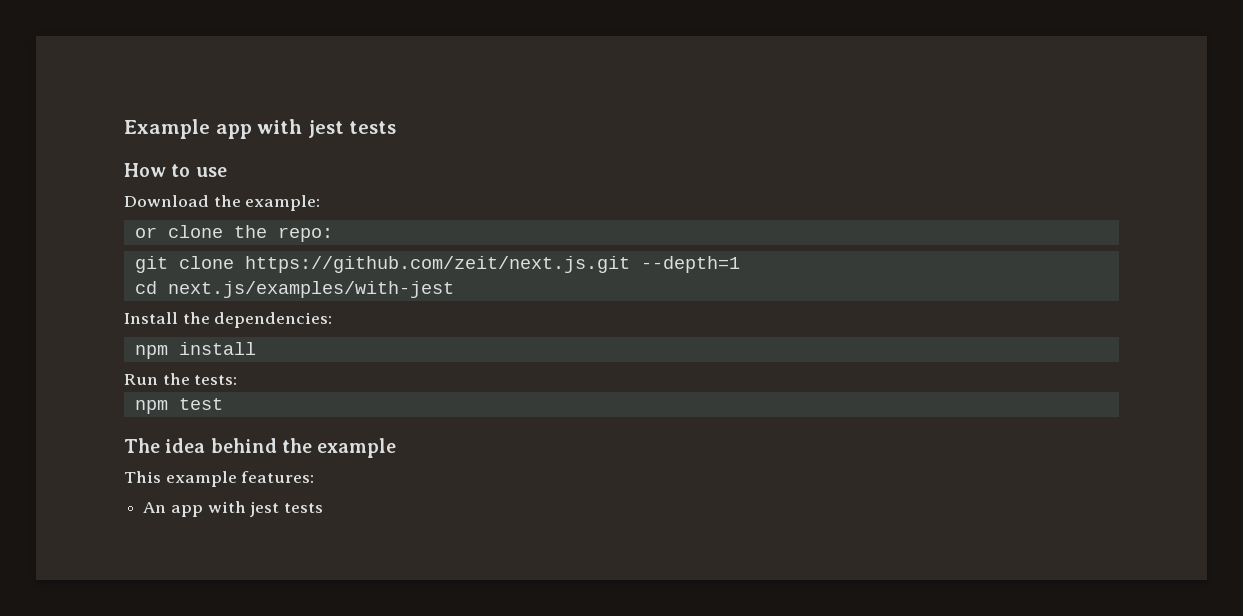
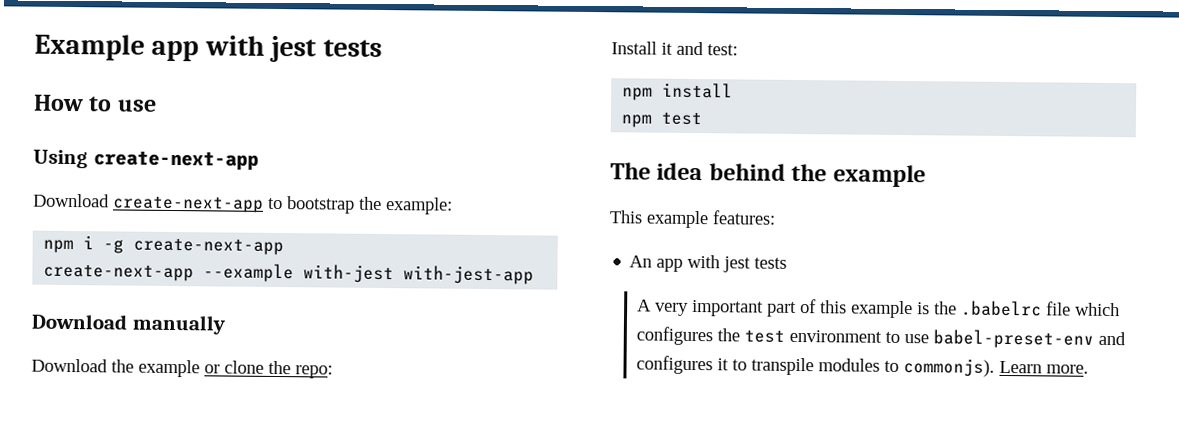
- Download the example:
+ Using create-next-app
+ Download create-next-app to bootstrap the example:
- or clone the repo:
- git clone https://github.com/zeit/next.js.git --depth=1
- cd next.js/examples/with-jest
- Install the dependencies:
+ npm i -g create-next-app
+ create-next-app --example with-jest with-jest-app
+ Download manually
+ Download the example or clone the repo:
+ Install it and test:
- Run the tests:
+ A very important part of this example is the .babelrc file which configures the test environment to use babel-preset-env and configures it to transpile modules to commonjs). Learn more.

